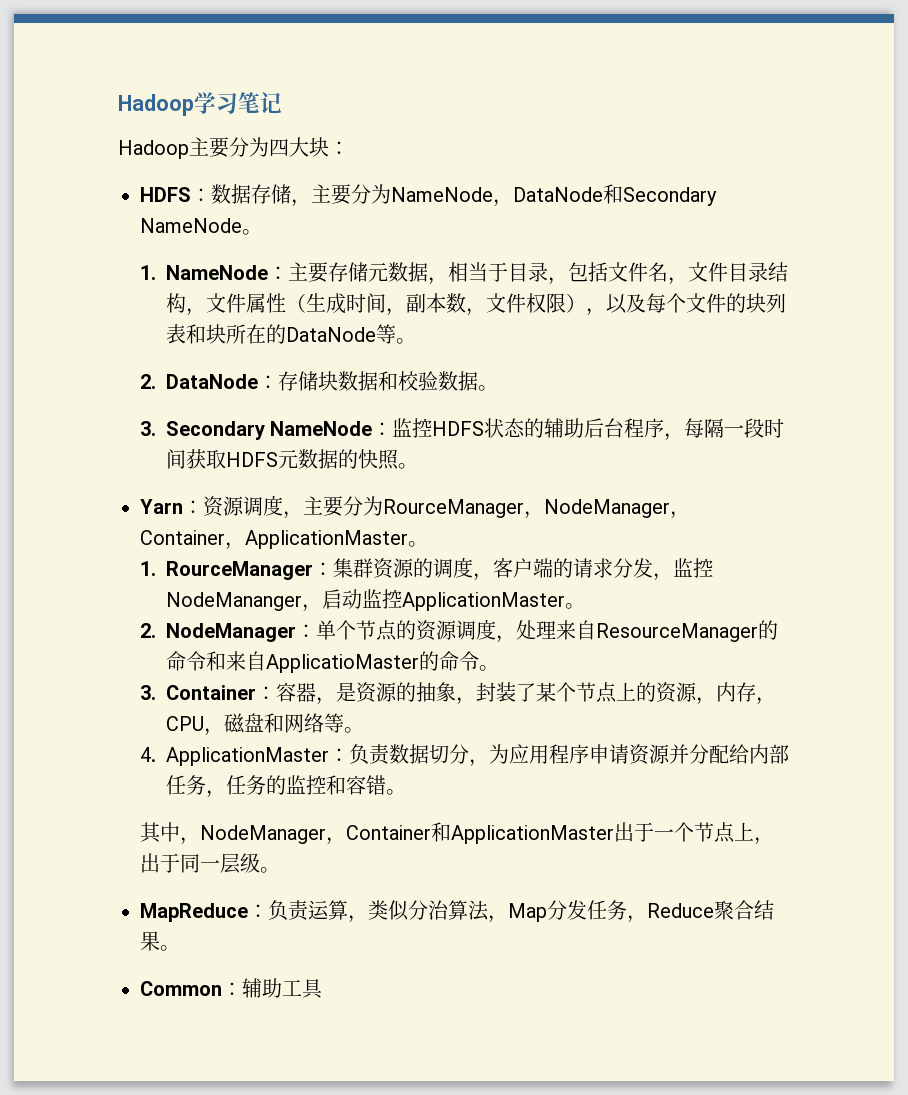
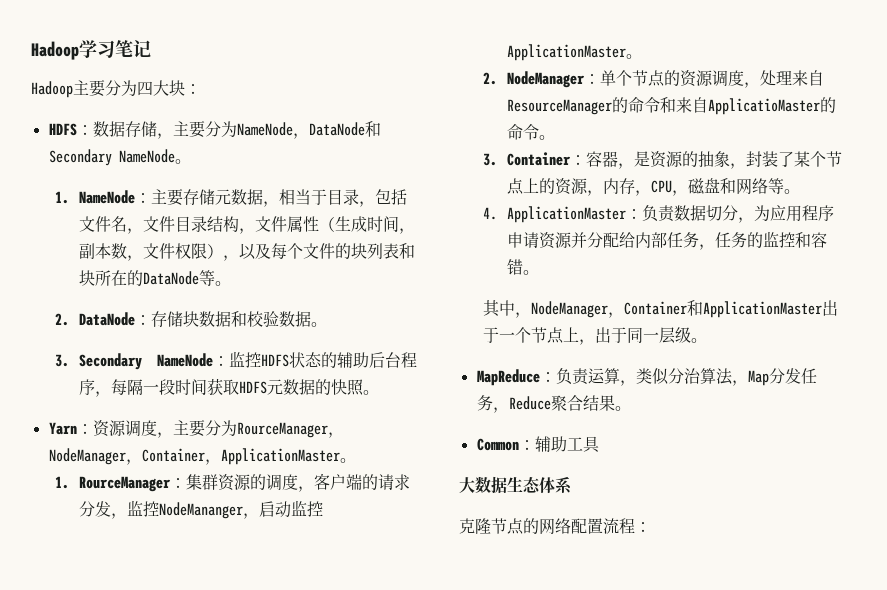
+ 大数据生态体系
+ 克隆节点的网络配置流程：

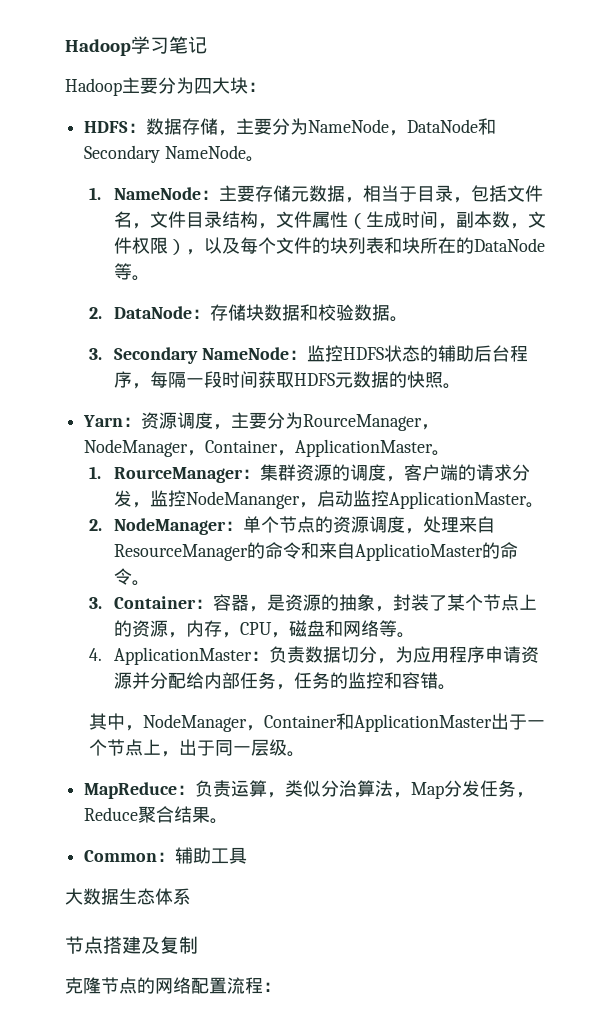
+ 节点搭建及复制

